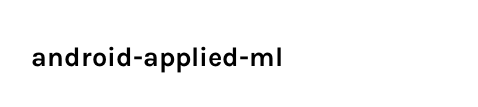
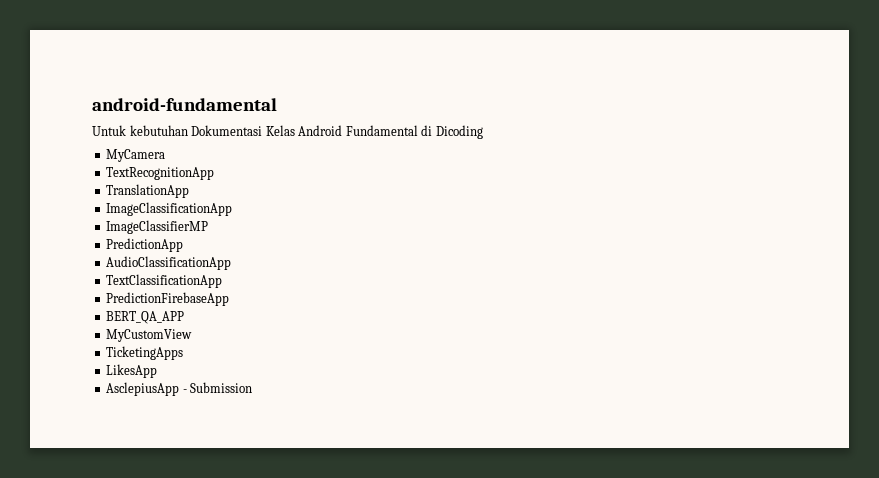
- android-applied-ml
+ android-fundamental
+ Untuk kebutuhan Dokumentasi Kelas Android Fundamental di Dicoding
+ MyCamera
+ TextRecognitionApp
+ TranslationApp
+ ImageClassificationApp
+ ImageClassifierMP
+ PredictionApp
+ AudioClassificationApp
+ TextClassificationApp
+ PredictionFirebaseApp
+ BERT_QA_APP
+ MyCustomView
+ TicketingApps
+ LikesApp
+ AsclepiusApp - Submission

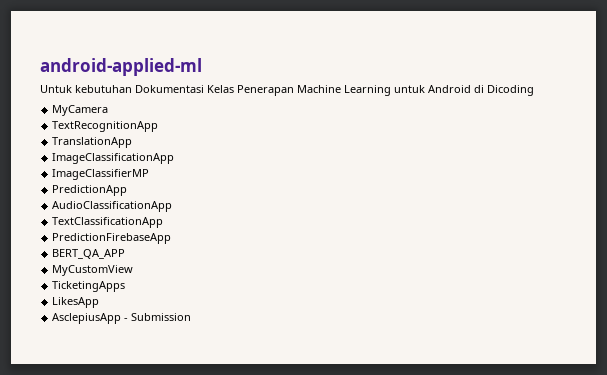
- android-fundamental
+ android-applied-ml
- Untuk kebutuhan Dokumentasi Kelas Android Fundamental di Dicoding
+ Untuk kebutuhan Dokumentasi Kelas Penerapan Machine Learning untuk Android di Dicoding

